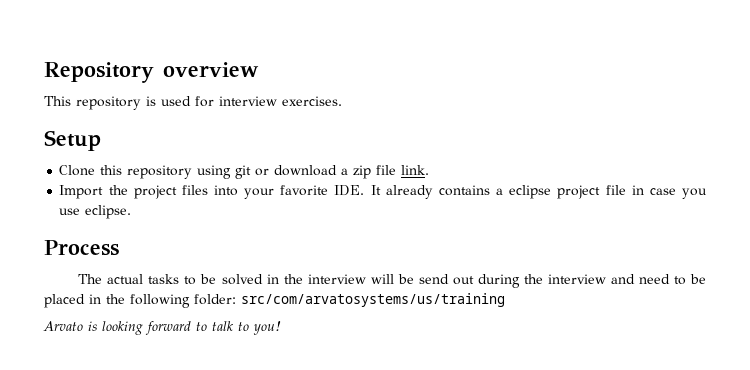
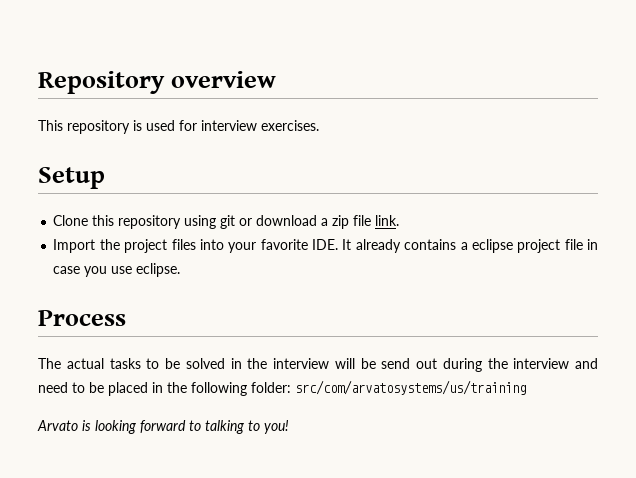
- Arvato is looking forward to talk to you!
+ Arvato is looking forward to talking to you!

